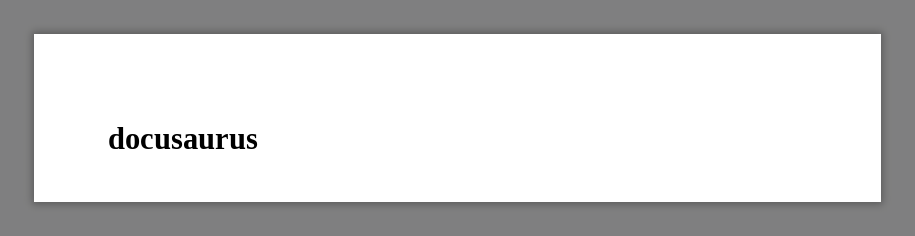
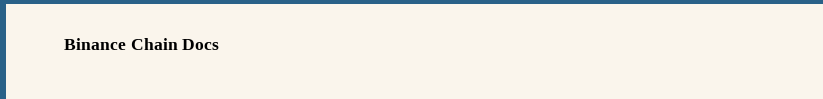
- docusaurus
+ Binance Chain Docs

